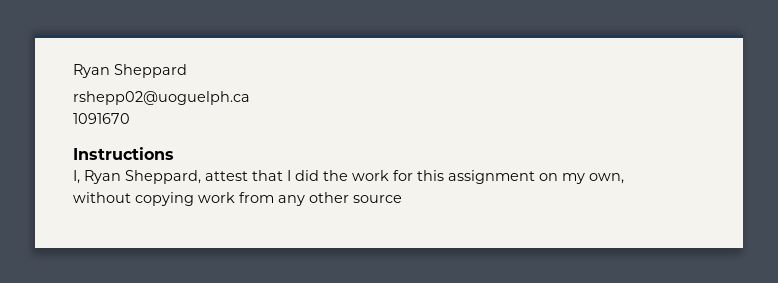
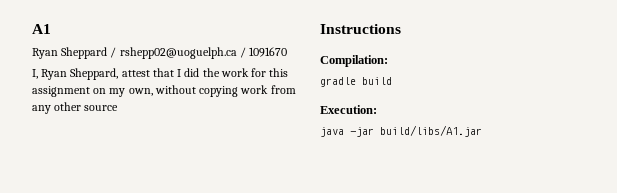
+ A1
- Ryan Sheppard
- rshepp02@uoguelph.ca
- 1091670
+ Ryan Sheppard / rshepp02@uoguelph.ca / 1091670
- Instructions
+ Instructions
+ Compilation:
+ gradle build
+ Execution:
+ java -jar build/libs/A1.jar

